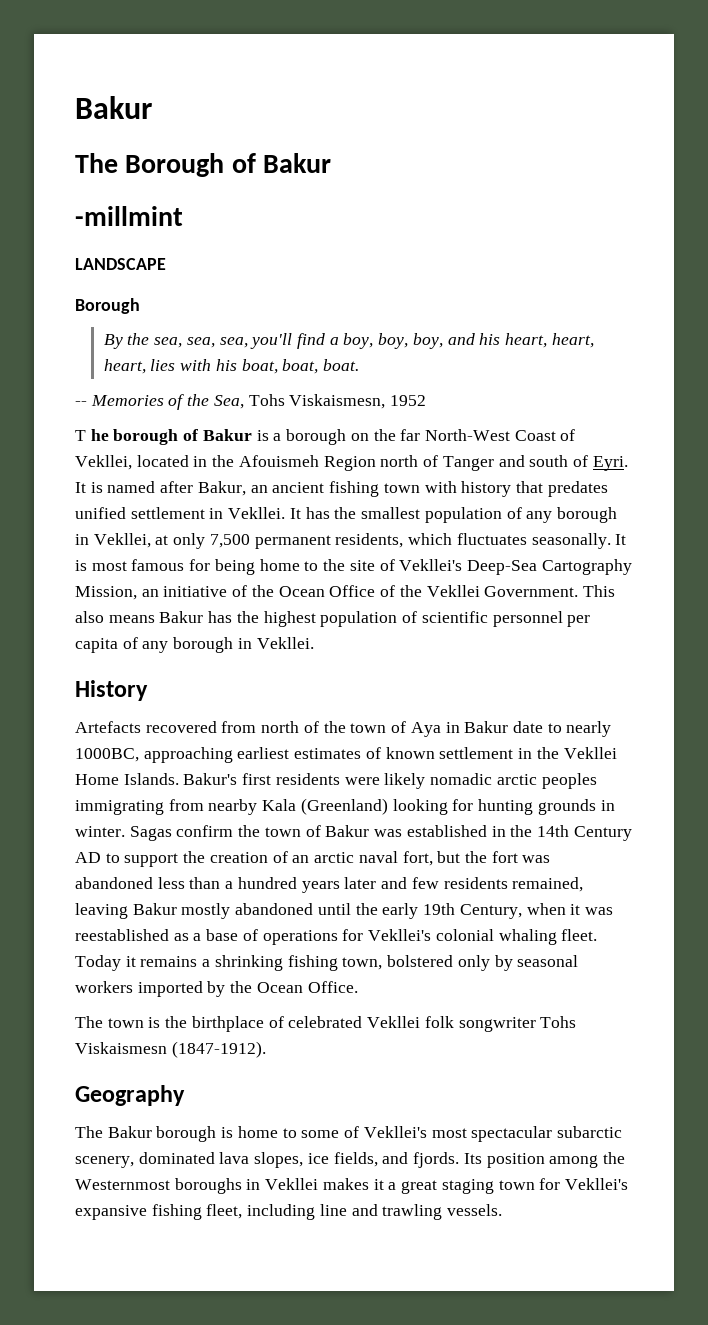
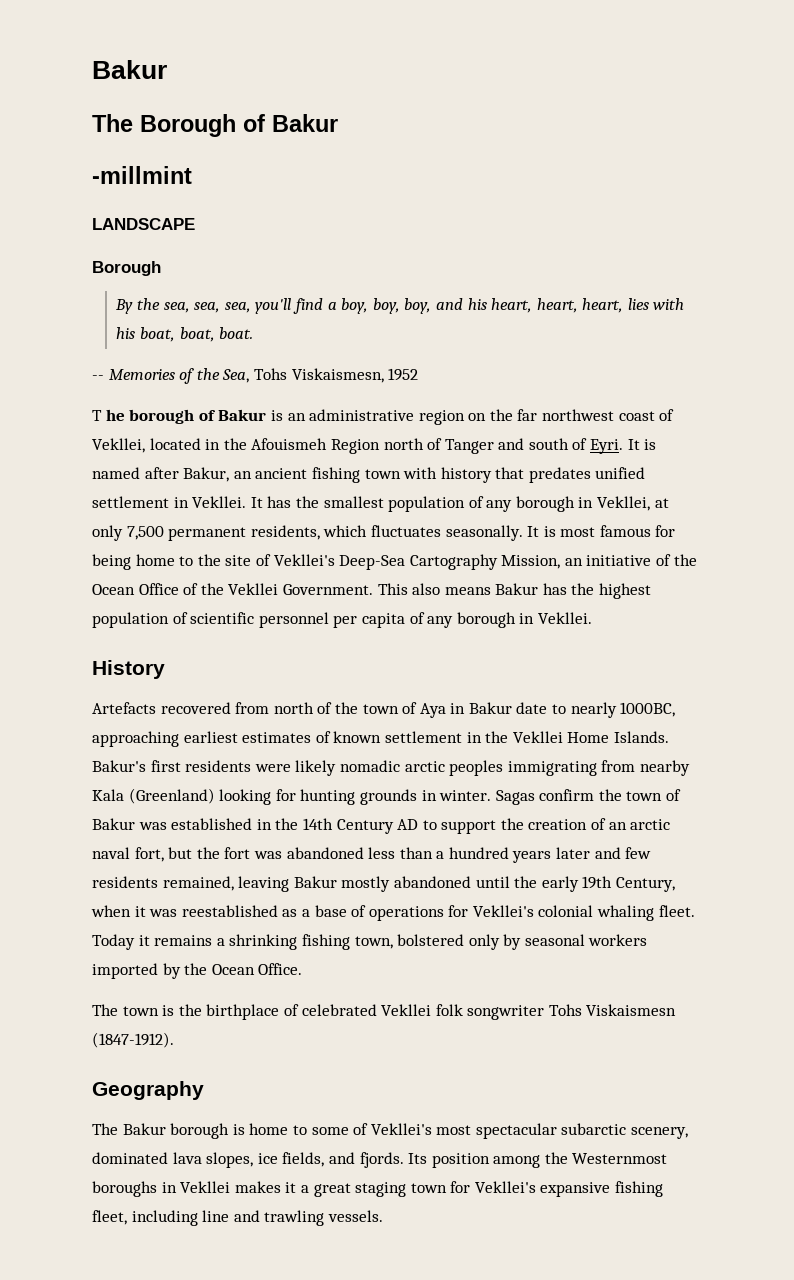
- T he borough of Bakur is a borough on the far North-West Coast of Vekllei, located in the Afouismeh Region north of Tanger and south of Eyri.
+ T he borough of Bakur is an administrative region on the far northwest coast of Vekllei, located in the Afouismeh Region north of Tanger and south of Eyri.

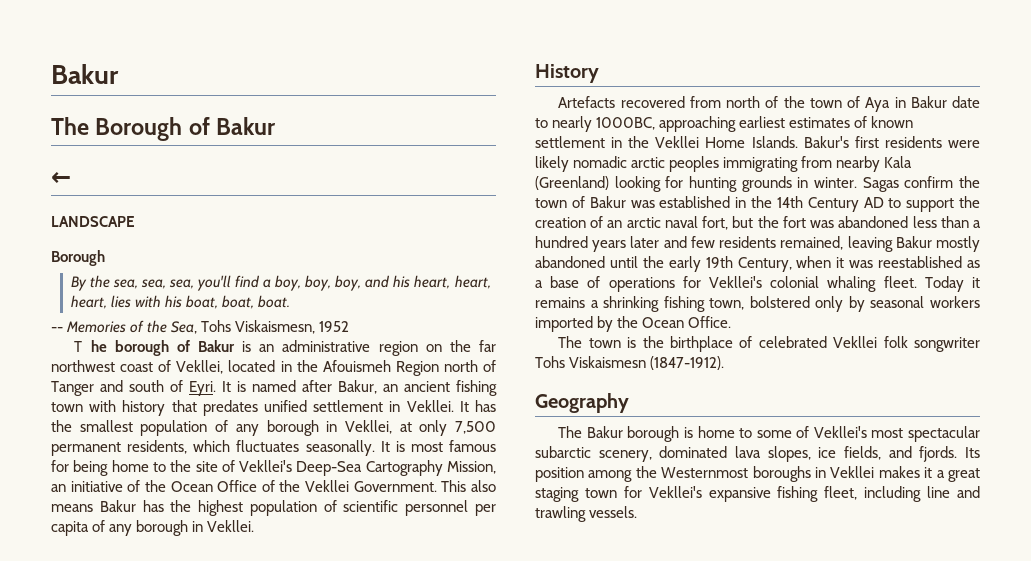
- -millmint
+ ←

